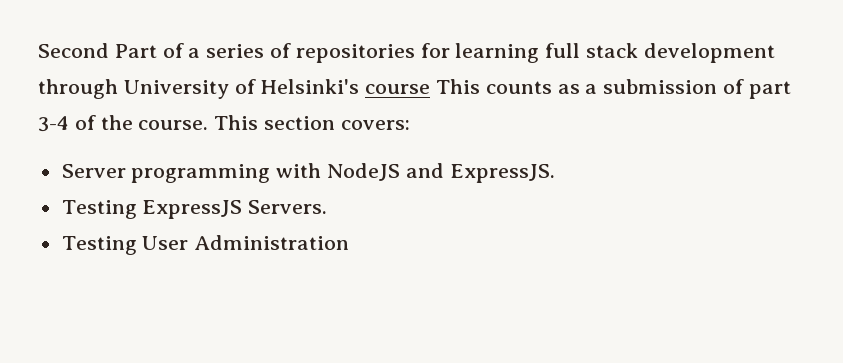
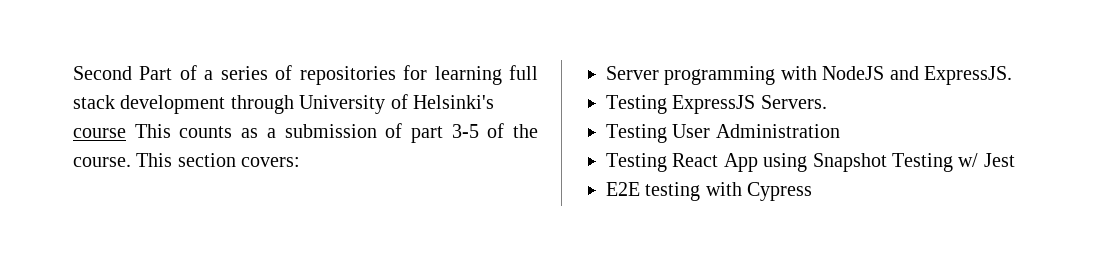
- Second Part of a series of repositories for learning full stack development through University of Helsinki's course This counts as a submission of part 3-4 of the course.
+ Second Part of a series of repositories for learning full stack development through University of Helsinki's course This counts as a submission of part 3-5 of the course.
+ Testing React App using Snapshot Testing w/ Jest
+ E2E testing with Cypress

